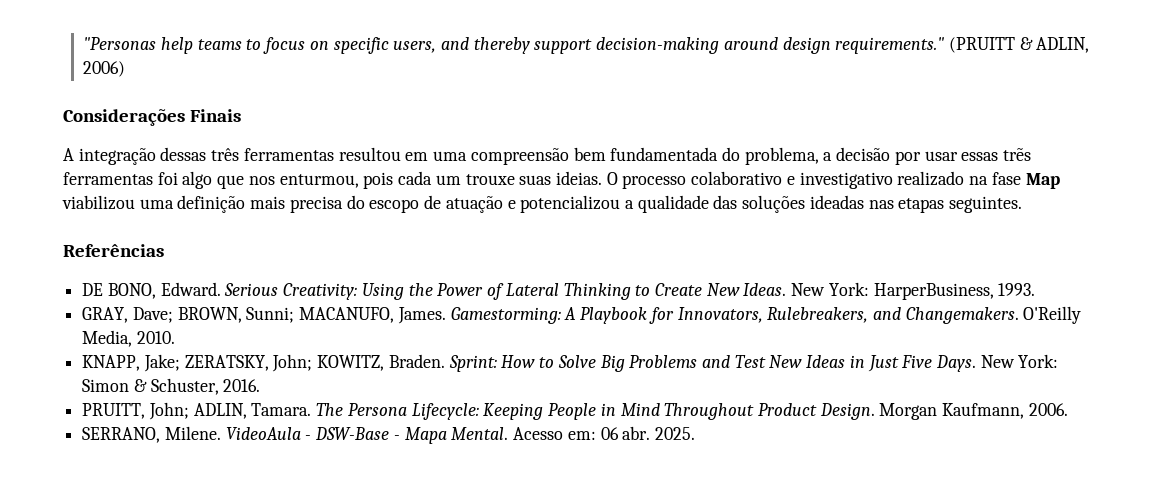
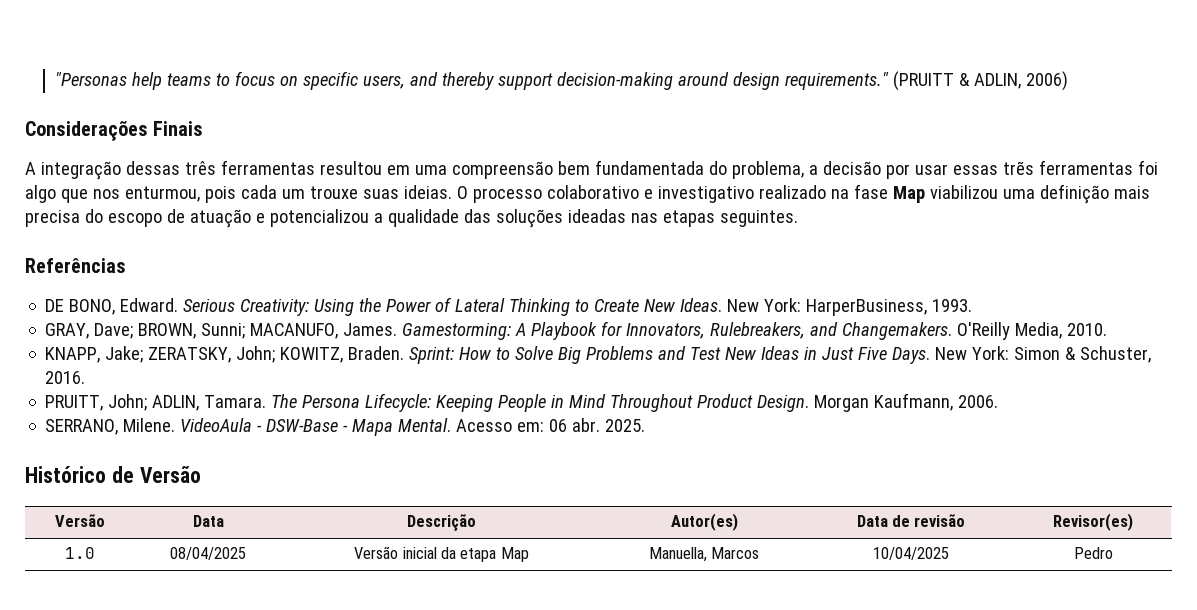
+ Histórico de Versão
+ Versão | Data | Descrição | Autor(es) | Data de revisão | Revisor(es)
+ 1.0 | 08/04/2025 | Versão inicial da etapa Map | Manuella, Marcos | 10/04/2025 | Pedro

